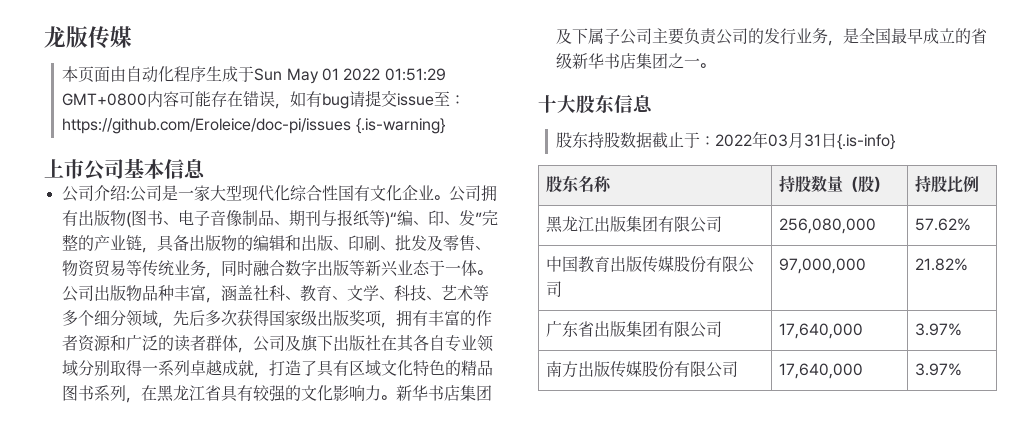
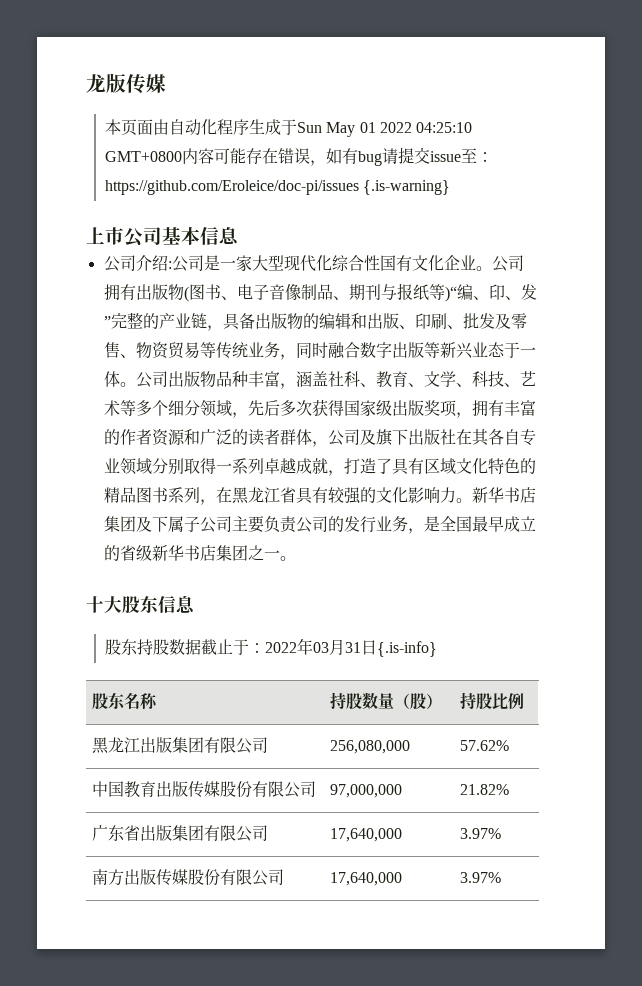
- 本页面由自动化程序生成于Sun May 01 2022 01:51:29 GMT+0800内容可能存在错误，如有bug请提交issue至：https://github.com/Eroleice/doc-pi/issues {.is-warning}
+ 本页面由自动化程序生成于Sun May 01 2022 04:25:10 GMT+0800内容可能存在错误，如有bug请提交issue至：https://github.com/Eroleice/doc-pi/issues {.is-warning}

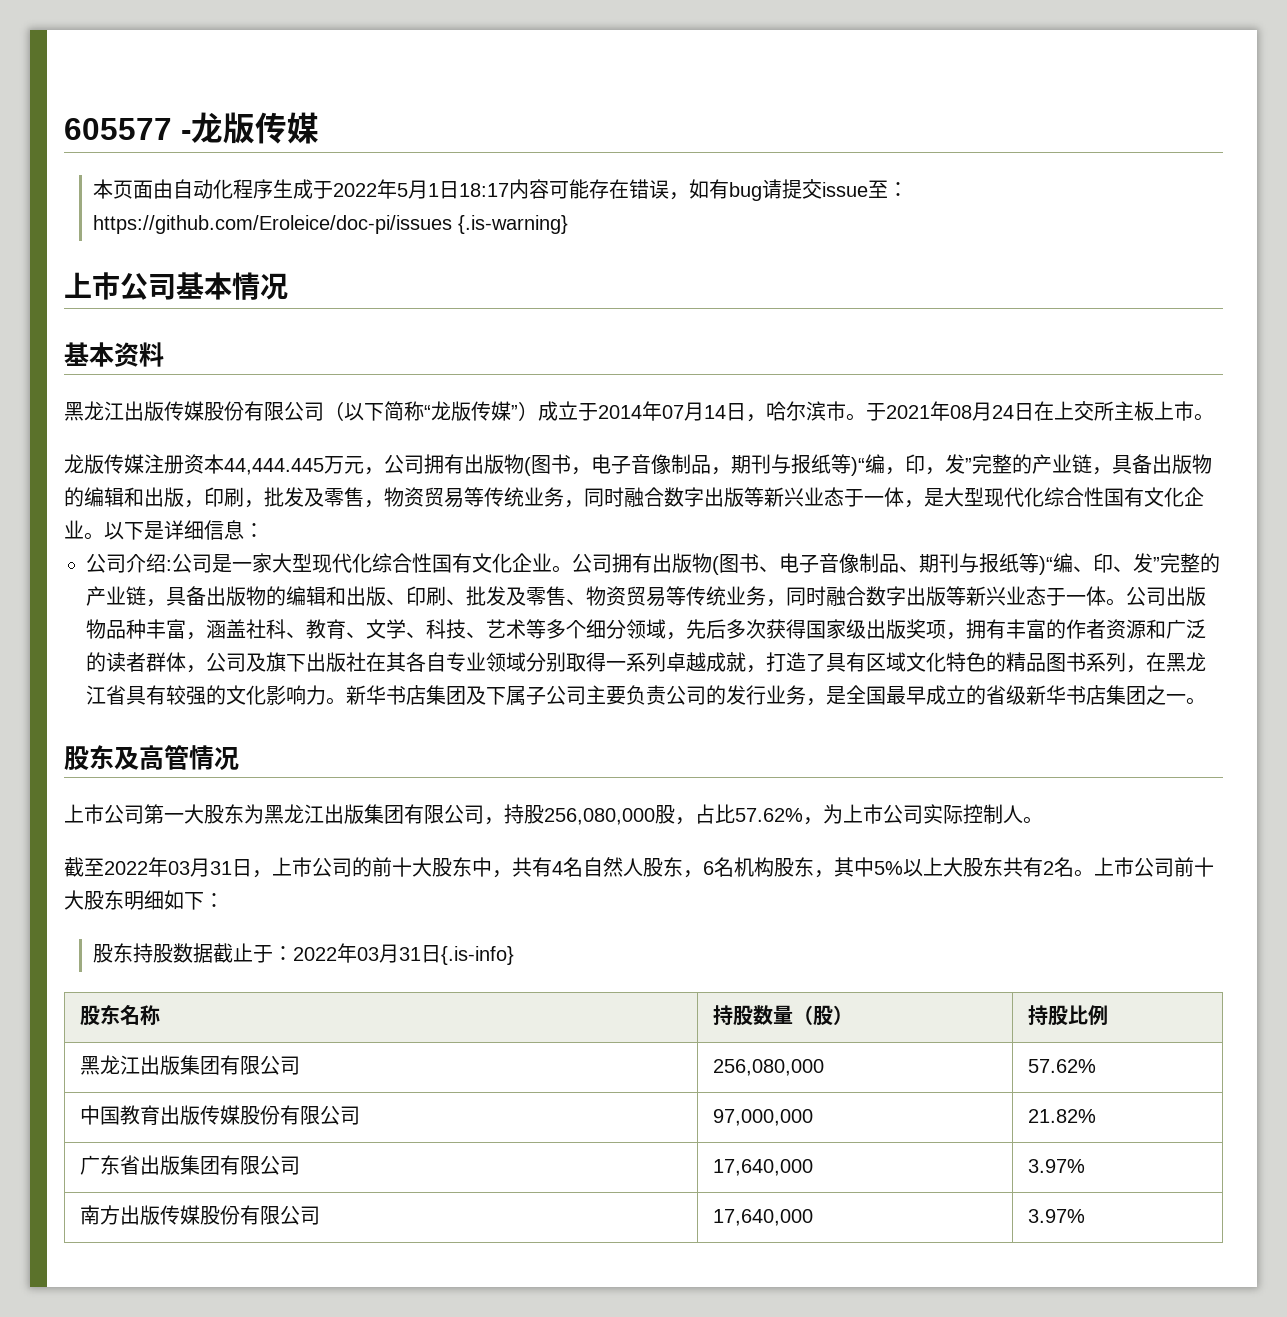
- 龙版传媒
+ 605577 -龙版传媒
- 本页面由自动化程序生成于Sun May 01 2022 04:25:10 GMT+0800内容可能存在错误，如有bug请提交issue至：https://github.com/Eroleice/doc-pi/issues {.is-warning}
+ 本页面由自动化程序生成于2022年5月1日18:17内容可能存在错误，如有bug请提交issue至：https://github.com/Eroleice/doc-pi/issues {.is-warning}
- 上市公司基本信息
+ 上市公司基本情况
+ 基本资料
+ 黑龙江出版传媒股份有限公司（以下简称“龙版传媒”）成立于2014年07月14日，哈尔滨市。于2021年08月24日在上交所主板上市。
+ 龙版传媒注册资本44,444.445万元，公司拥有出版物(图书，电子音像制品，期刊与报纸等)“编，印，发”完整的产业链，具备出版物的编辑和出版，印刷，批发及零售，物资贸易等传统业务，同时融合数字出版等新兴业态于一体，是大型现代化综合性国有文化企业。以下是详细信息：
- 十大股东信息
+ 股东及高管情况
+ 上市公司第一大股东为黑龙江出版集团有限公司，持股256,080,000股，占比57.62%，为上市公司实际控制人。
+ 截至2022年03月31日，上市公司的前十大股东中，共有4名自然人股东，6名机构股东，其中5%以上大股东共有2名。上市公司前十大股东明细如下：

